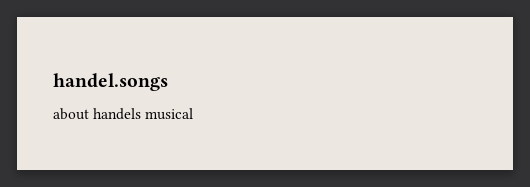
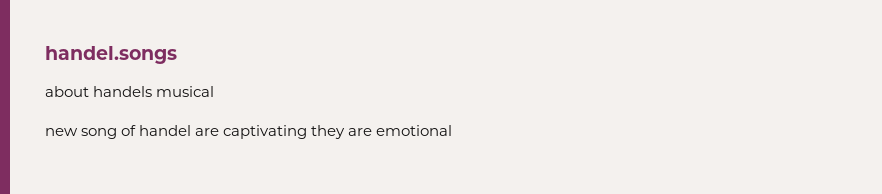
+ new song of handel are captivating they are emotional

